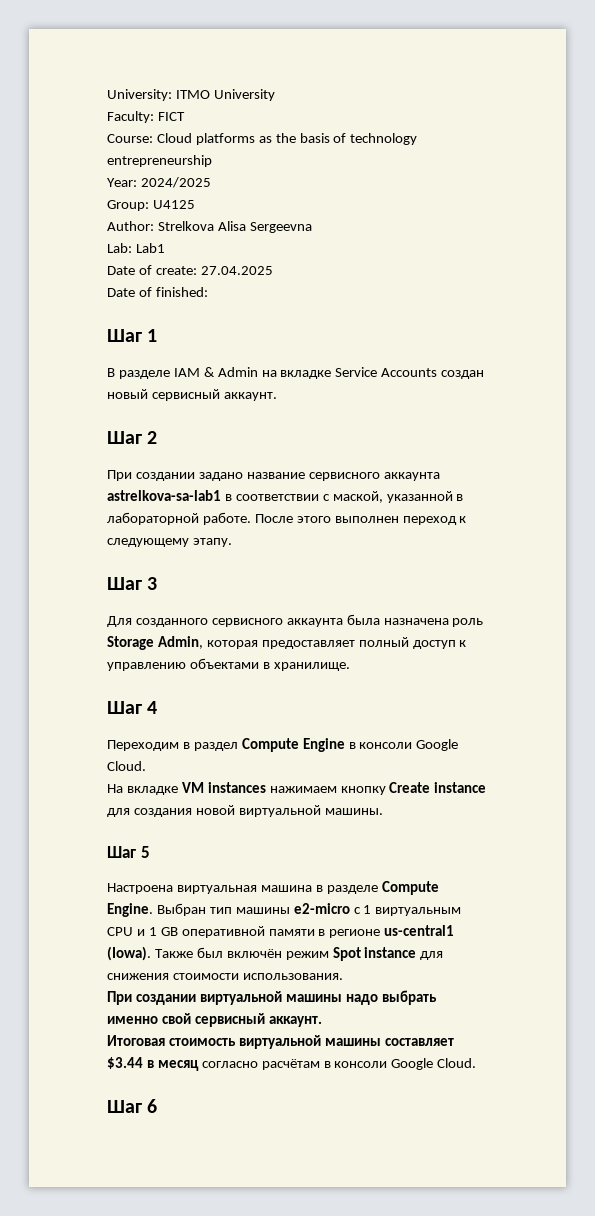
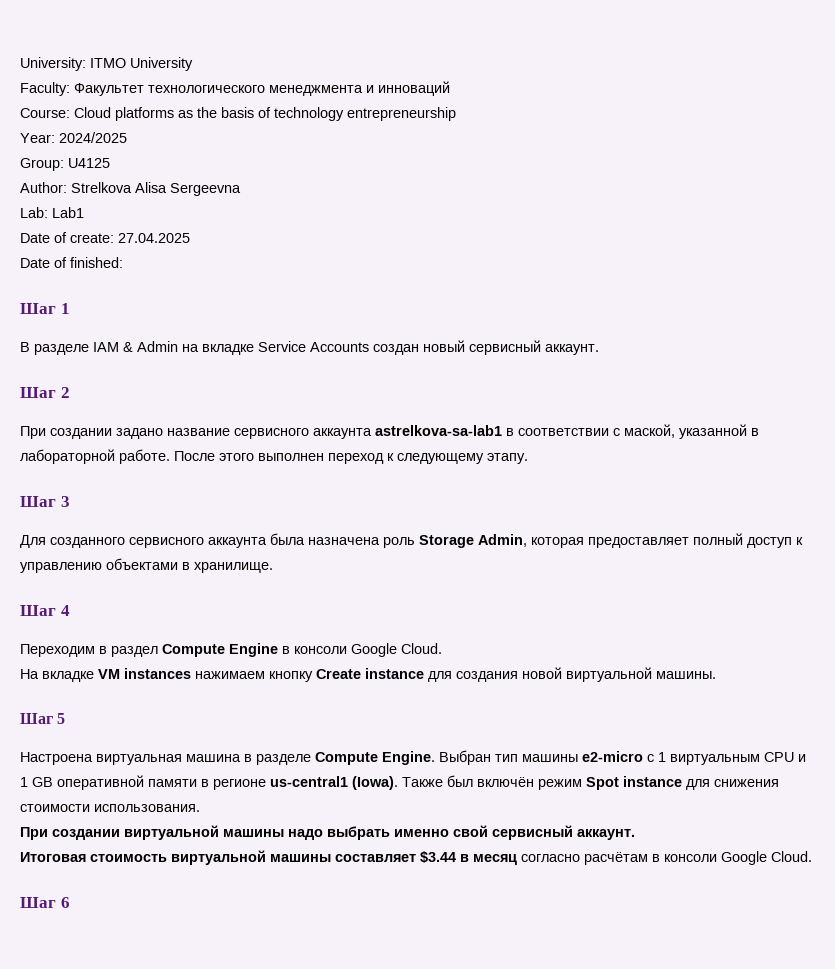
- Faculty: FICT
+ Faculty: Факультет технологического менеджмента и инноваций

